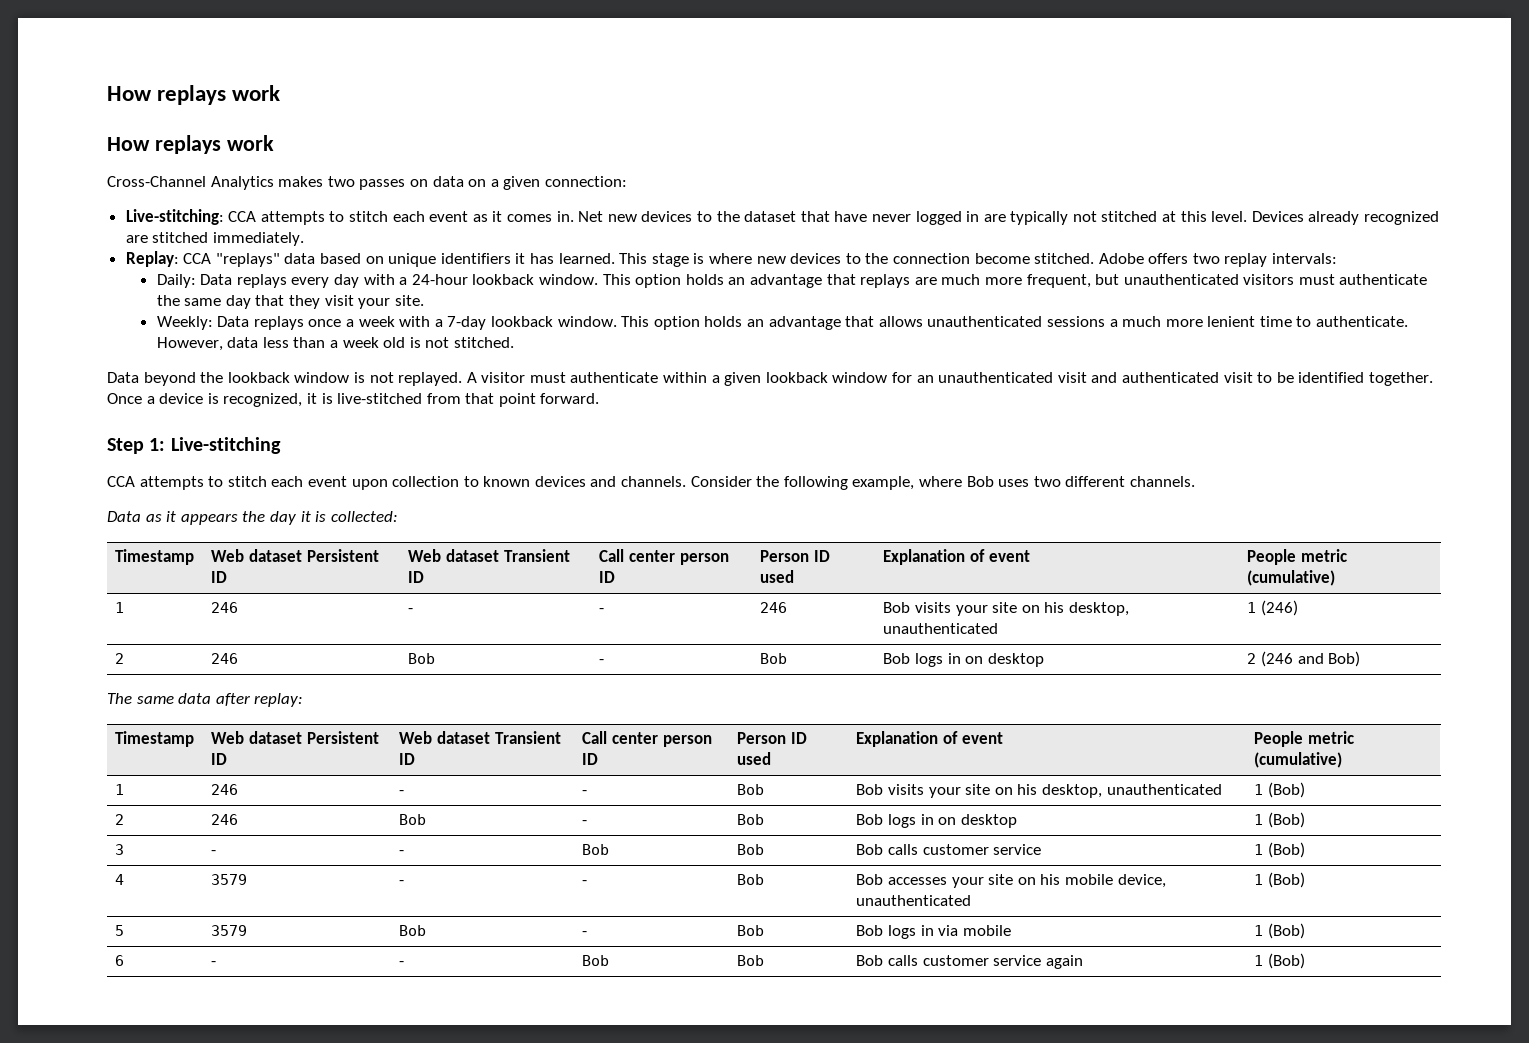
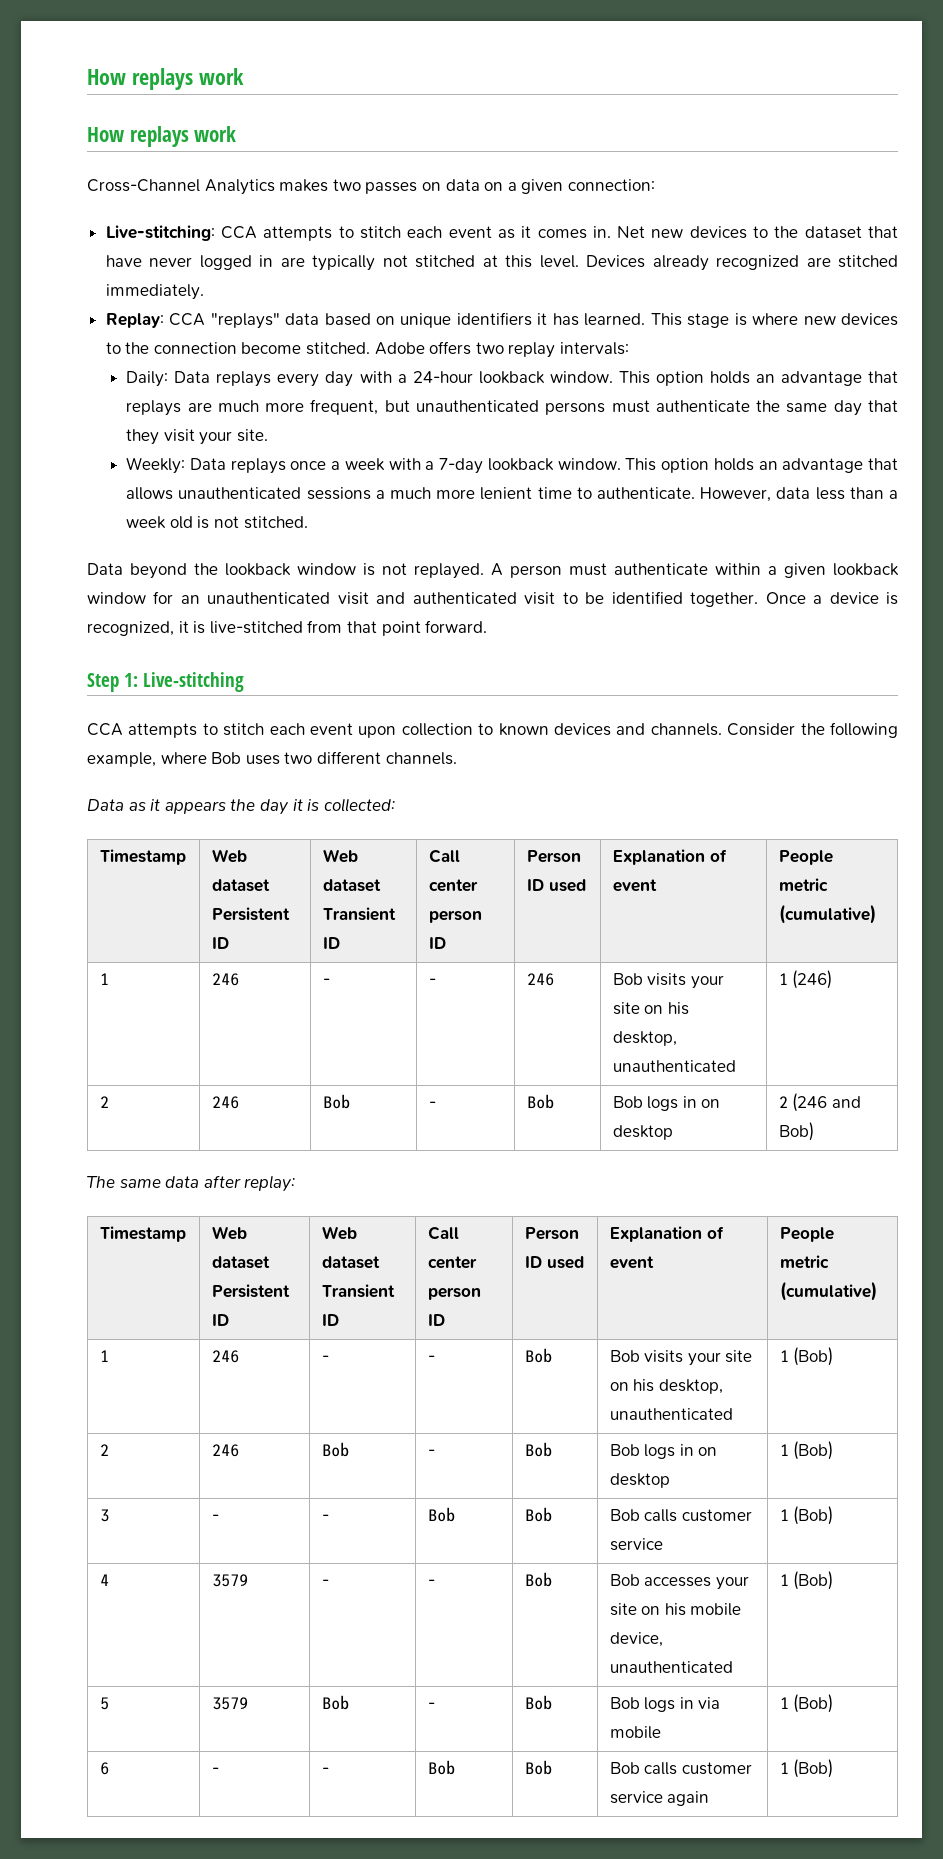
- This option holds an advantage that replays are much more frequent, but unauthenticated visitors must authenticate the same day that they visit your site.
+ This option holds an advantage that replays are much more frequent, but unauthenticated persons must authenticate the same day that they visit your site.
- A visitor must authenticate within a given lookback window for an unauthenticated visit and authenticated visit to be identified together.
+ A person must authenticate within a given lookback window for an unauthenticated visit and authenticated visit to be identified together.

